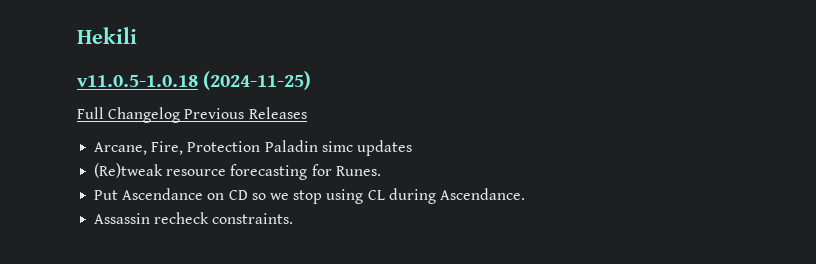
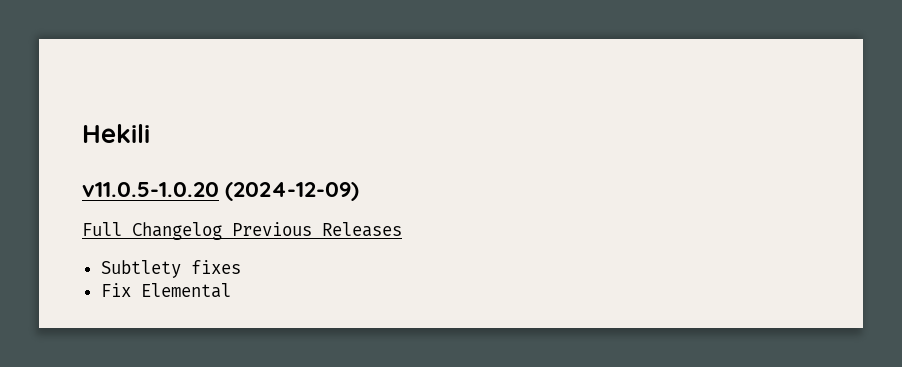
- v11.0.5-1.0.18 (2024-11-25)
+ v11.0.5-1.0.20 (2024-12-09)
- Arcane, Fire, Protection Paladin simc updates
- (Re)tweak resource forecasting for Runes.
- Put Ascendance on CD so we stop using CL during Ascendance.
- Assassin recheck constraints.
+ Subtlety fixes
+ Fix Elemental

